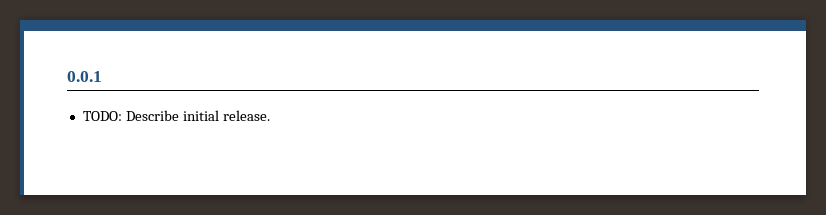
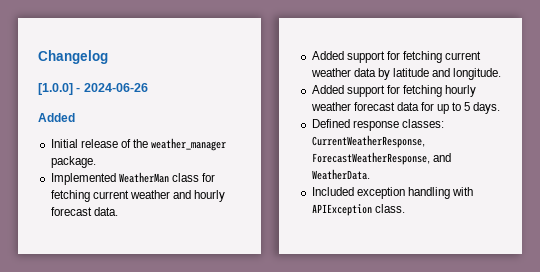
- 0.0.1
- TODO: Describe initial release.
+ Changelog
+ [1.0.0] - 2024-06-26
+ Added
+ Initial release of the weather_manager package.
+ Implemented WeatherMan class for fetching current weather and hourly forecast data.
+ Added support for fetching current weather data by latitude and longitude.
+ Added support for fetching hourly weather forecast data for up to 5 days.
+ Defined response classes: CurrentWeatherResponse, ForecastWeatherResponse, and WeatherData.
+ Included exception handling with APIException class.

